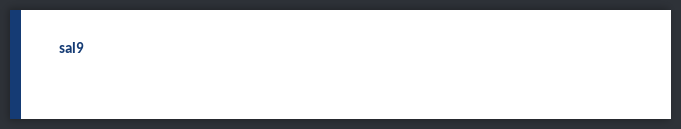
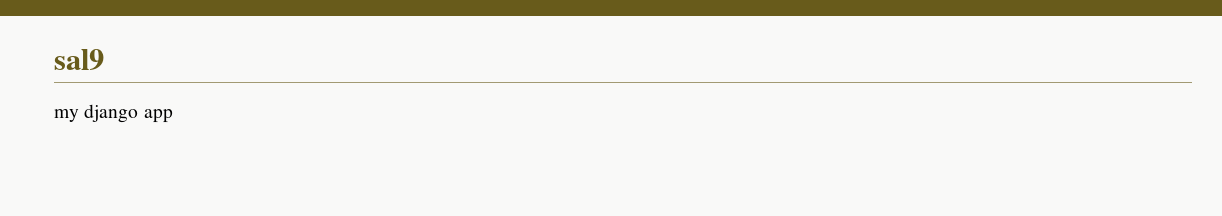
+ my django app

